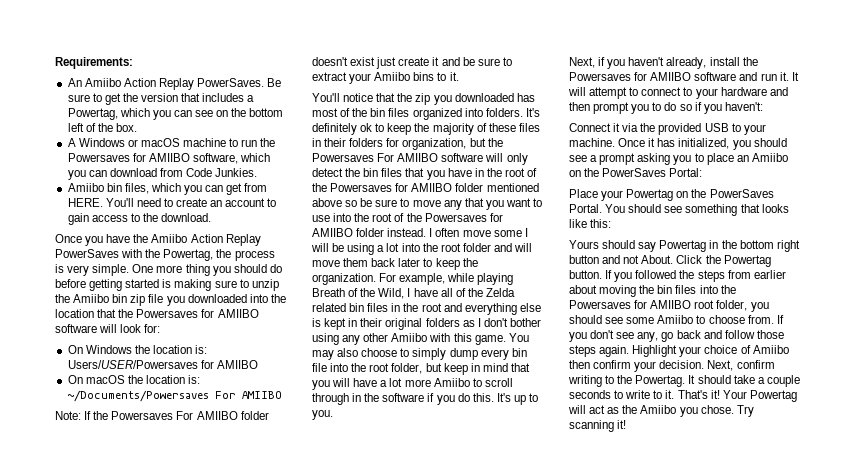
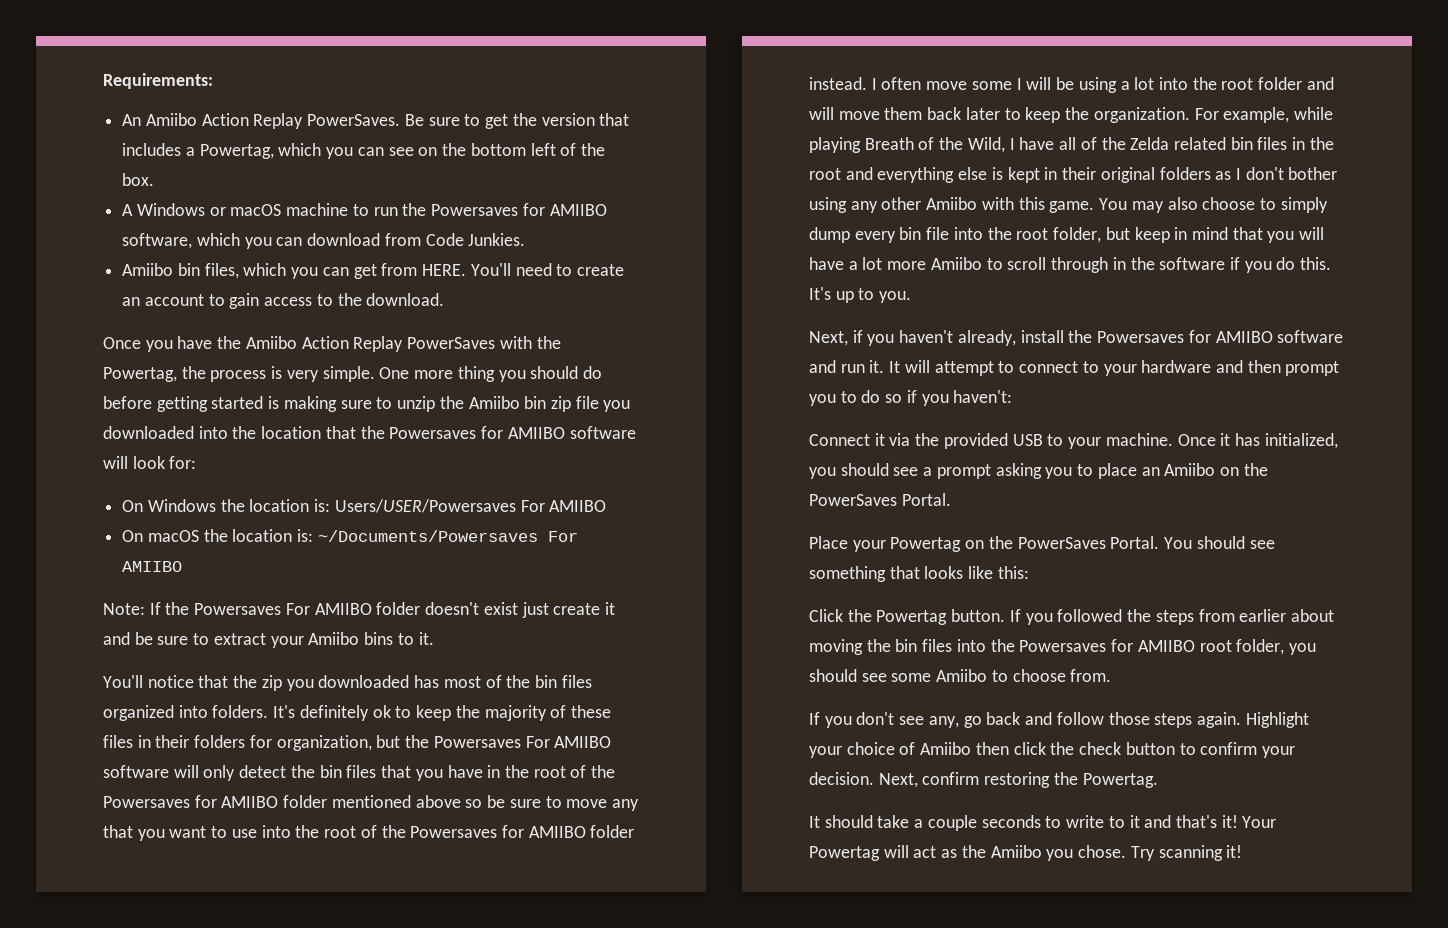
- On Windows the location is: Users/USER/Powersaves for AMIIBO
+ On Windows the location is: Users/USER/Powersaves For AMIIBO
- Once it has initialized, you should see a prompt asking you to place an Amiibo on the PowerSaves Portal:
+ Once it has initialized, you should see a prompt asking you to place an Amiibo on the PowerSaves Portal.
- Yours should say Powertag in the bottom right button and not About.
- If you followed the steps from earlier about moving the bin files into the Powersaves for AMIIBO root folder, you should see some Amiibo to choose from. If you don't see any, go back and follow those steps again.
+ If you followed the steps from earlier about moving the bin files into the Powersaves for AMIIBO root folder, you should see some Amiibo to choose from.
+ If you don't see any, go back and follow those steps again.
- Highlight your choice of Amiibo then confirm your decision.
+ Highlight your choice of Amiibo then click the check button to confirm your decision.
- Next, confirm writing to the Powertag. It should take a couple seconds to write to it. That's it!
+ Next, confirm restoring the Powertag.
+ It should take a couple seconds to write to it and that's it!

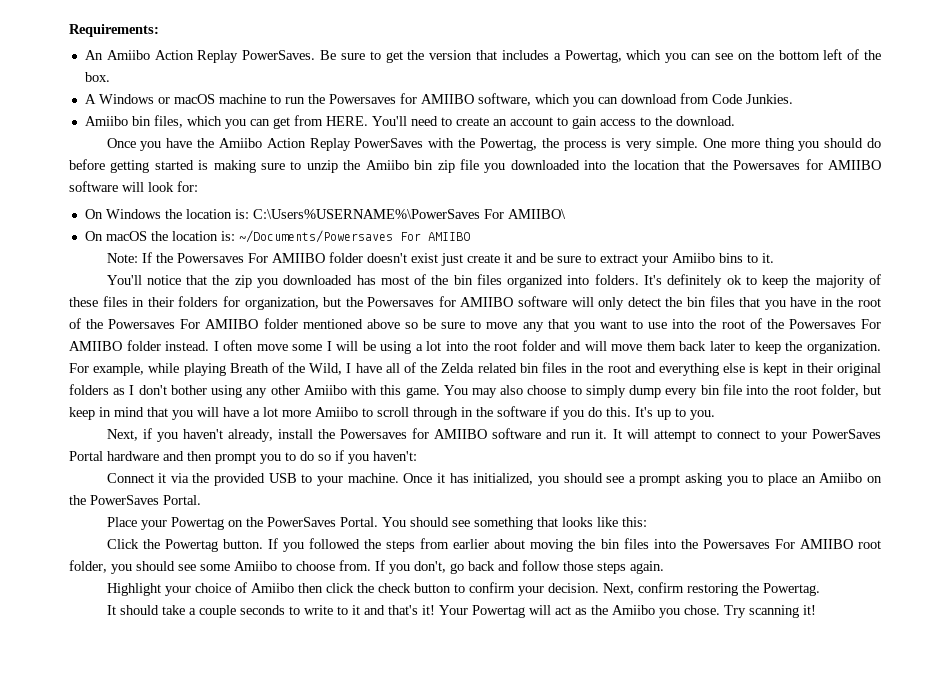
- On Windows the location is: Users/USER/Powersaves For AMIIBO
+ On Windows the location is: C:\Users%USERNAME%\PowerSaves For AMIIBO\
- It's definitely ok to keep the majority of these files in their folders for organization, but the Powersaves For AMIIBO software will only detect the bin files that you have in the root of the Powersaves for AMIIBO folder mentioned above so be sure to move any that you want to use into the root of the Powersaves for AMIIBO folder instead.
+ It's definitely ok to keep the majority of these files in their folders for organization, but the Powersaves for AMIIBO software will only detect the bin files that you have in the root of the Powersaves For AMIIBO folder mentioned above so be sure to move any that you want to use into the root of the Powersaves For AMIIBO folder instead.
- It will attempt to connect to your hardware and then prompt you to do so if you haven't:
+ It will attempt to connect to your PowerSaves Portal hardware and then prompt you to do so if you haven't:
- If you followed the steps from earlier about moving the bin files into the Powersaves for AMIIBO root folder, you should see some Amiibo to choose from.
- If you don't see any, go back and follow those steps again. Highlight your choice of Amiibo then click the check button to confirm your decision.
+ If you followed the steps from earlier about moving the bin files into the Powersaves For AMIIBO root folder, you should see some Amiibo to choose from. If you don't, go back and follow those steps again.
+ Highlight your choice of Amiibo then click the check button to confirm your decision.

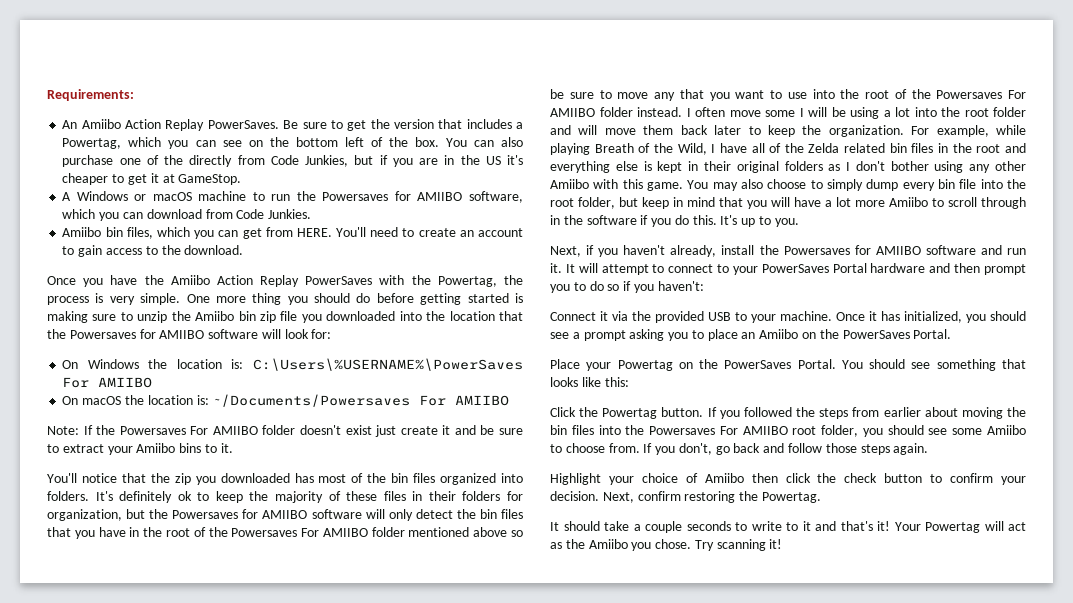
+ You can also purchase one of the directly from Code Junkies, but if you are in the US it's cheaper to get it at GameStop.
- On Windows the location is: C:\Users%USERNAME%\PowerSaves For AMIIBO\
+ On Windows the location is: C:\Users\%USERNAME%\PowerSaves For AMIIBO

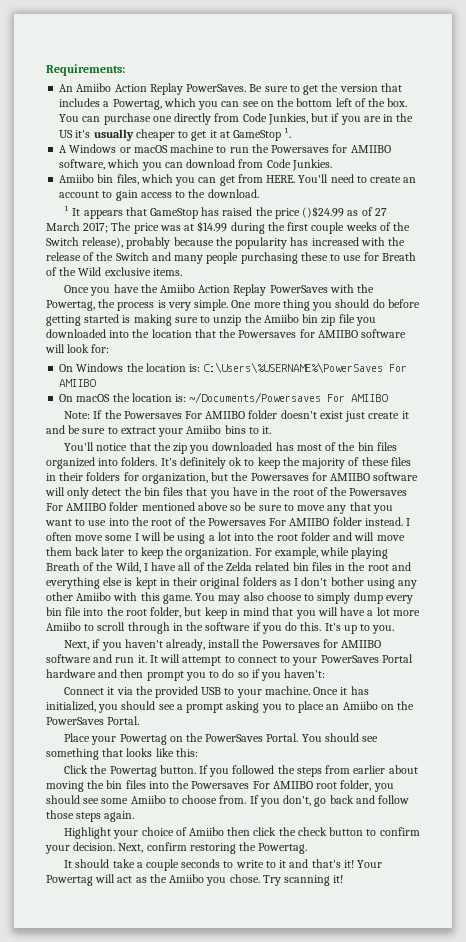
- You can also purchase one of the directly from Code Junkies, but if you are in the US it's cheaper to get it at GameStop.
+ You can purchase one directly from Code Junkies, but if you are in the US it's usually cheaper to get it at GameStop ¹.
+ ¹ It appears that GameStop has raised the price ()$24.99 as of 27 March 2017; The price was at $14.99 during the first couple weeks of the Switch release), probably because the popularity has increased with the release of the Switch and many people purchasing these to use for Breath of the Wild exclusive items.

